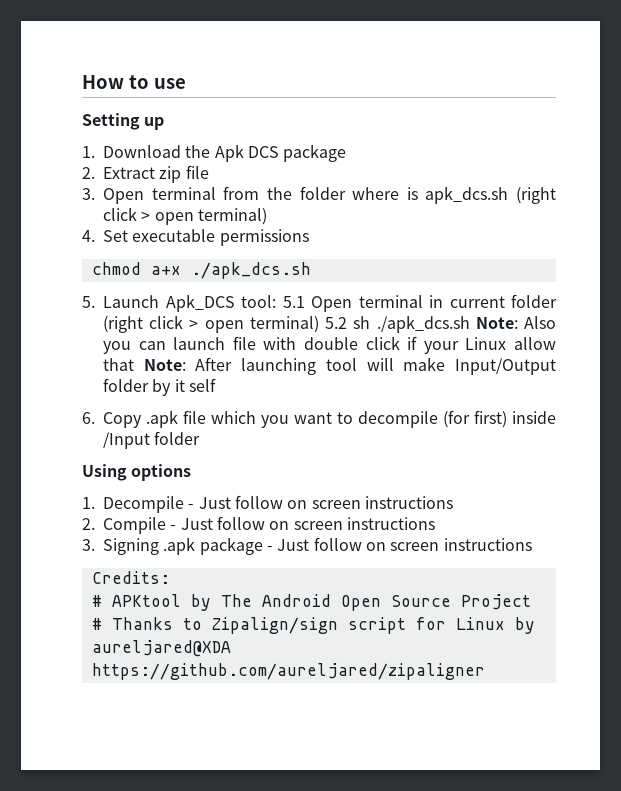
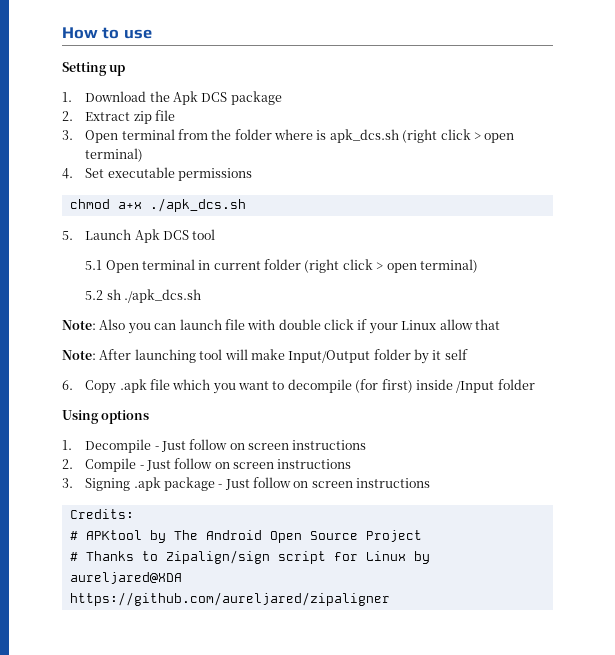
- 5. Launch Apk_DCS tool: 5.1 Open terminal in current folder (right click > open terminal) 5.2 sh ./apk_dcs.sh Note: Also you can launch file with double click if your Linux allow that Note: After launching tool will make Input/Output folder by it self
+ 5. Launch Apk DCS tool
+ 5.1 Open terminal in current folder (right click > open terminal)
+ 5.2 sh ./apk_dcs.sh
+ Note: Also you can launch file with double click if your Linux allow that
+ Note: After launching tool will make Input/Output folder by it self

